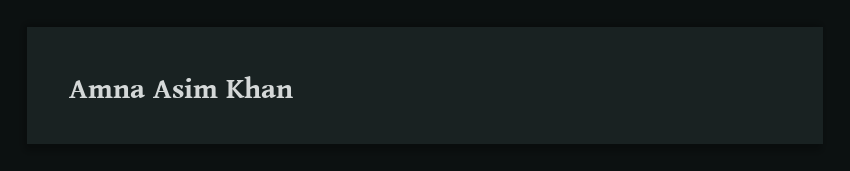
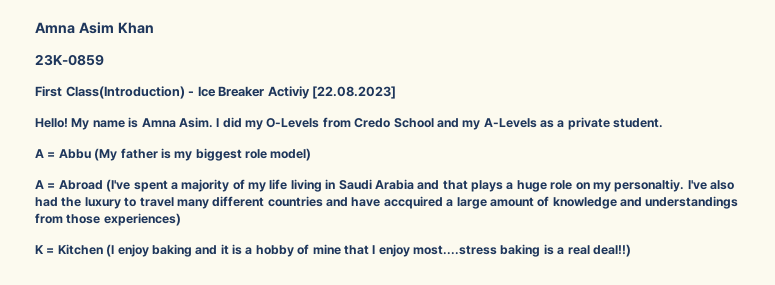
+ 23K-0859
+ First Class(Introduction) - Ice Breaker Activiy [22.08.2023]
+ Hello! My name is Amna Asim. I did my O-Levels from Credo School and my A-Levels as a private student.
+ A = Abbu (My father is my biggest role model)
+ A = Abroad (I've spent a majority of my life living in Saudi Arabia and that plays a huge role on my personaltiy. I've also had the luxury to travel many different countries and have accquired a large amount of knowledge and understandings from those experiences)
+ K = Kitchen (I enjoy baking and it is a hobby of mine that I enjoy most....stress baking is a real deal!!)

